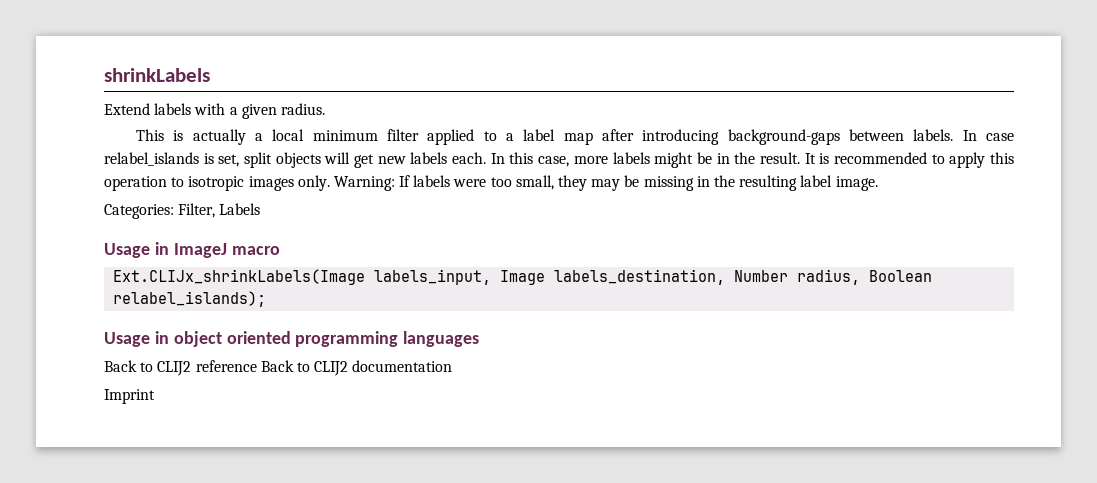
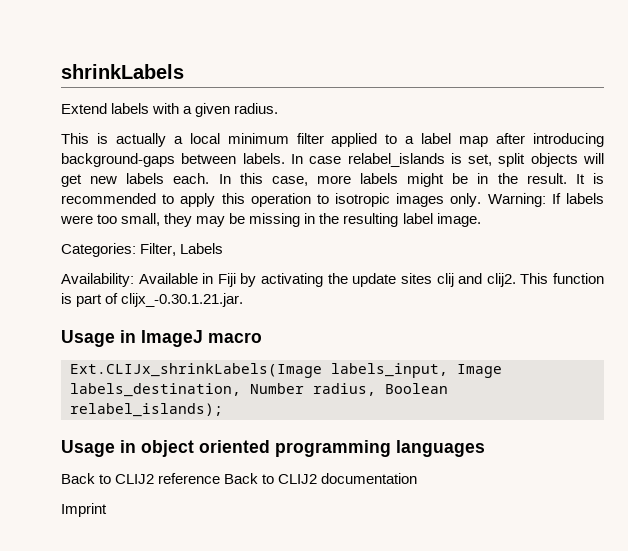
+ Availability: Available in Fiji by activating the update sites clij and clij2. This function is part of clijx_-0.30.1.21.jar.

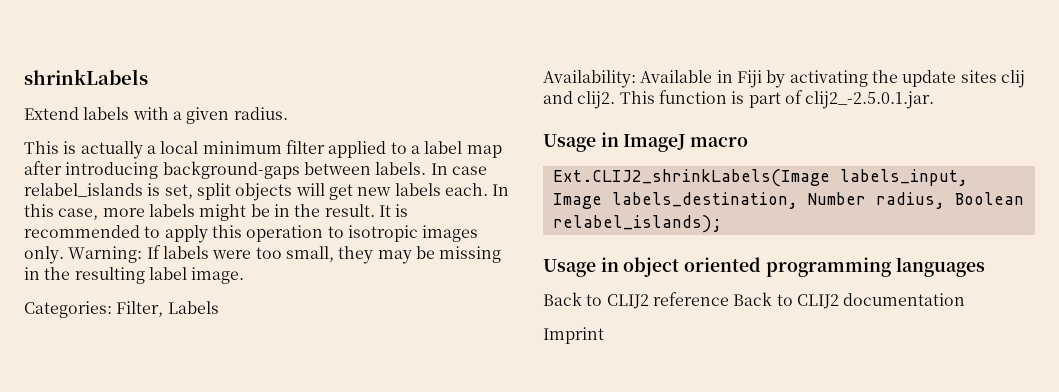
- This function is part of clijx_-0.30.1.21.jar.
+ This function is part of clij2_-2.5.0.1.jar.
- Ext.CLIJx_shrinkLabels(Image labels_input, Image labels_destination, Number radius, Boolean relabel_islands);
+ Ext.CLIJ2_shrinkLabels(Image labels_input, Image labels_destination, Number radius, Boolean relabel_islands);

